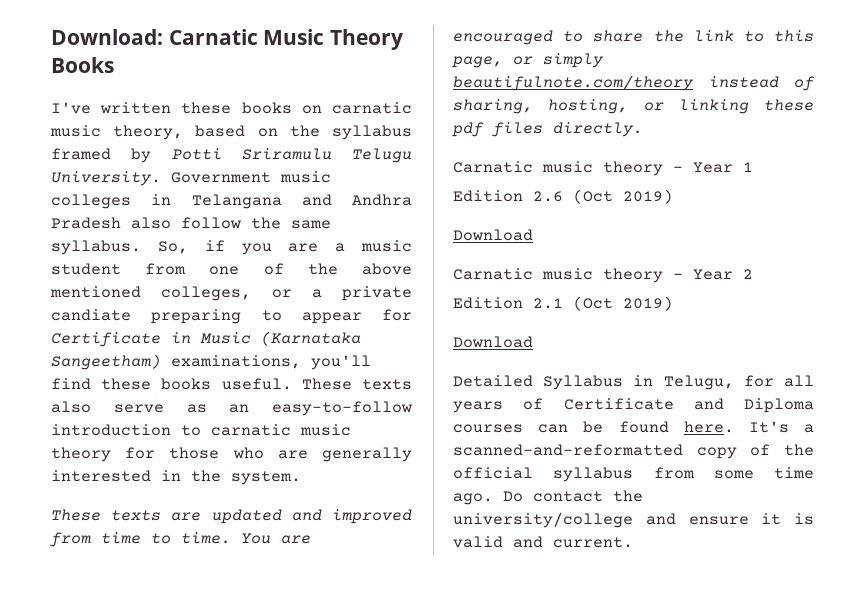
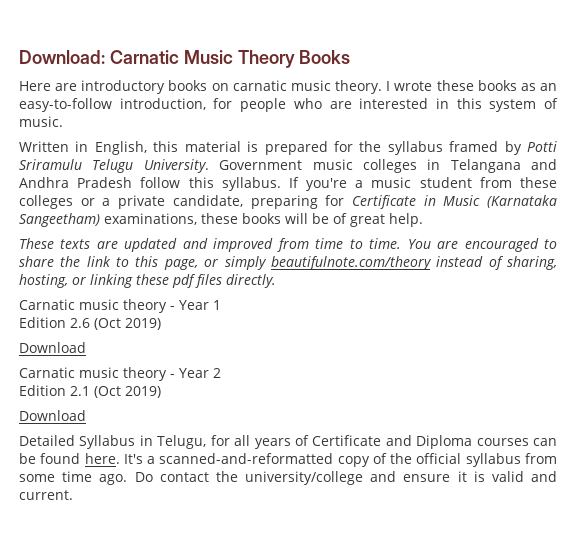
- I've written these books on carnatic music theory, based on the syllabus framed by Potti Sriramulu Telugu University.
+ Here are introductory books on carnatic music theory. I wrote these books as an easy-to-follow introduction, for people who are interested in this system of music.
+ Written in English, this material is prepared for the syllabus framed by Potti Sriramulu Telugu University.
- Government music colleges in Telangana and Andhra Pradesh also follow the same syllabus. So, if you are a music student from one of the above mentioned colleges, or a private candiate preparing to appear for Certificate in Music (Karnataka Sangeetham) examinations, you'll find these books useful. These texts also serve as an easy-to-follow introduction to carnatic music theory for those who are generally interested in the system.
+ Government music colleges in Telangana and Andhra Pradesh follow this syllabus. If you're a music student from these colleges or a private candidate, preparing for Certificate in Music (Karnataka Sangeetham) examinations, these books will be of great help.

